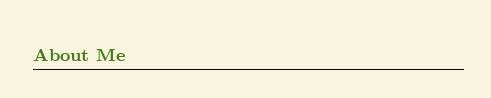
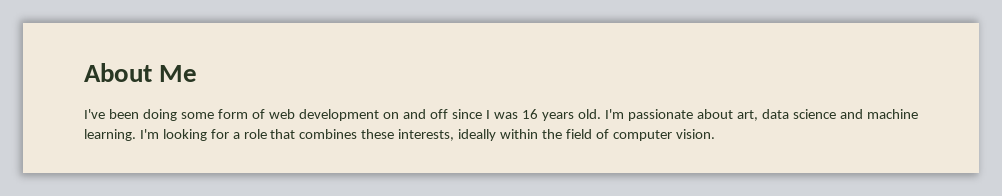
+ I've been doing some form of web development on and off since I was 16 years old. I'm passionate about art, data science and machine learning. I'm looking for a role that combines these interests, ideally within the field of computer vision.

